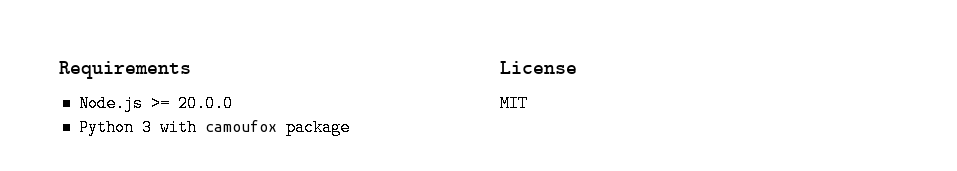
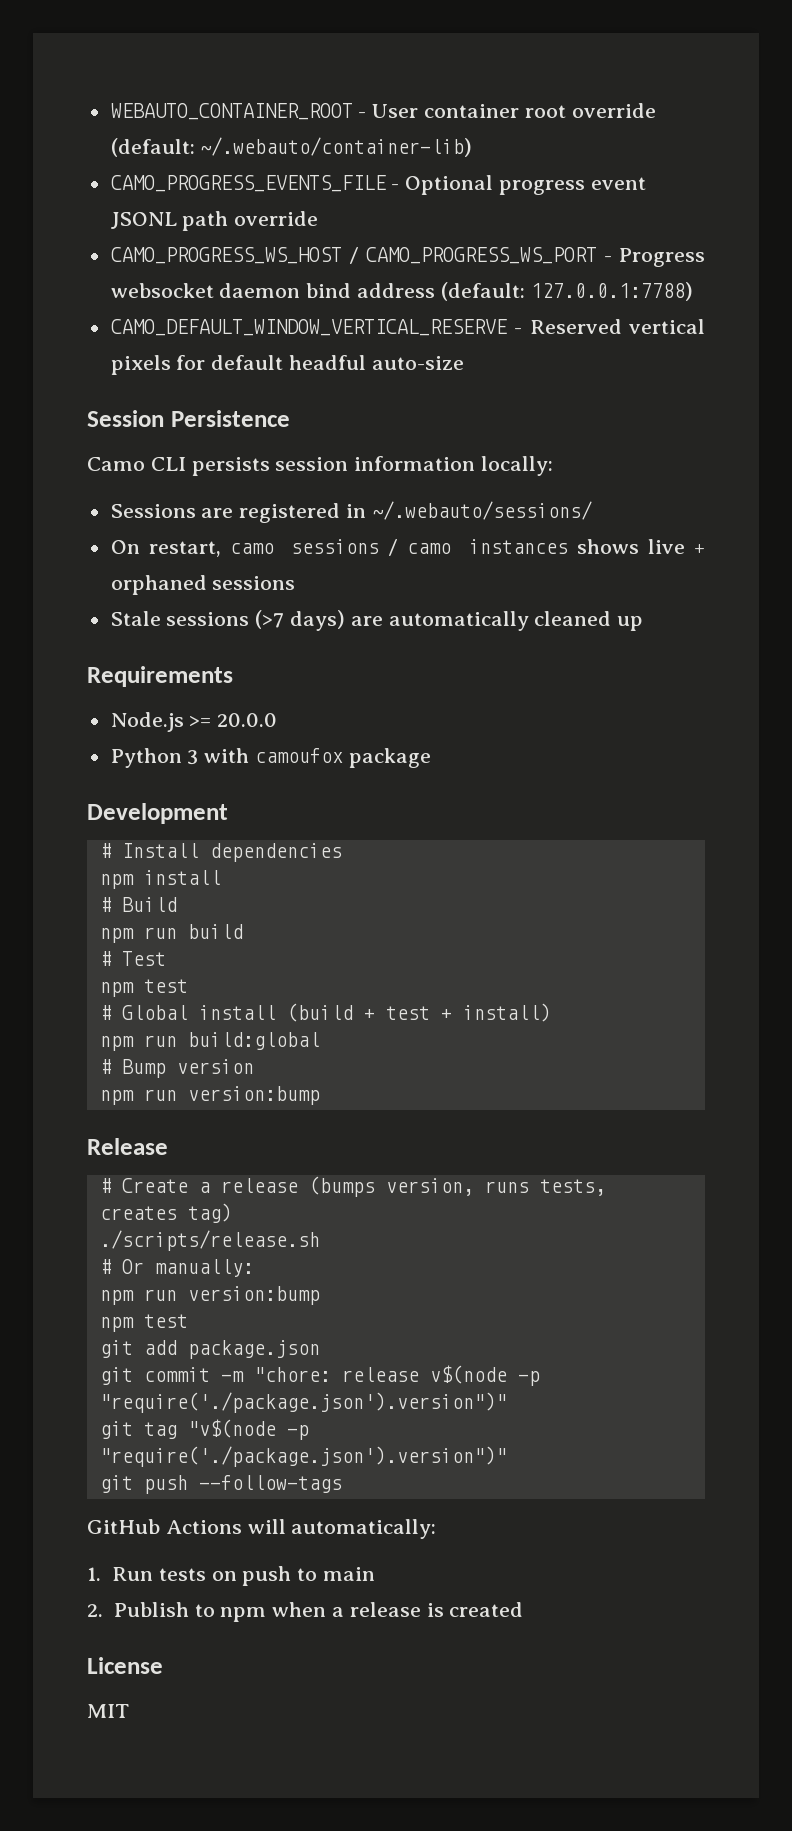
+ WEBAUTO_CONTAINER_ROOT - User container root override (default: ~/.webauto/container-lib)
+ CAMO_PROGRESS_EVENTS_FILE - Optional progress event JSONL path override
+ CAMO_PROGRESS_WS_HOST / CAMO_PROGRESS_WS_PORT - Progress websocket daemon bind address (default: 127.0.0.1:7788)
+ CAMO_DEFAULT_WINDOW_VERTICAL_RESERVE - Reserved vertical pixels for default headful auto-size
+ Session Persistence
+ Camo CLI persists session information locally:
+ Sessions are registered in ~/.webauto/sessions/
+ On restart, camo sessions / camo instances shows live + orphaned sessions
+ Stale sessions (>7 days) are automatically cleaned up
+ Development
+ # Install dependencies
+ npm install
+ # Build
+ npm run build
+ # Test
+ npm test
+ # Global install (build + test + install)
+ npm run build:global
+ # Bump version
+ npm run version:bump
+ Release
+ # Create a release (bumps version, runs tests, creates tag)
+ ./scripts/release.sh
+ # Or manually:
+ npm run version:bump
+ npm test
+ git add package.json
+ git commit -m "chore: release v$(node -p "require('./package.json').version")"
+ git tag "v$(node -p "require('./package.json').version")"
+ git push --follow-tags
+ GitHub Actions will automatically:
+ 1. Run tests on push to main
+ 2. Publish to npm when a release is created

